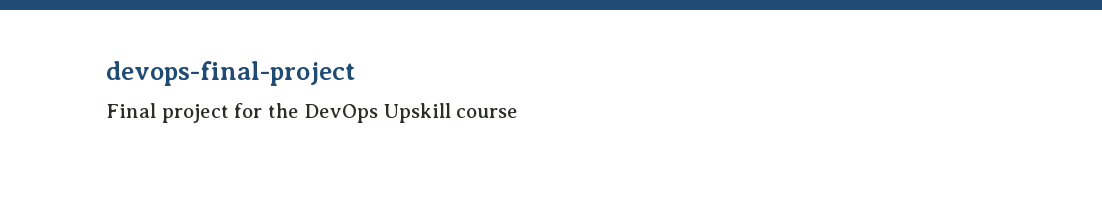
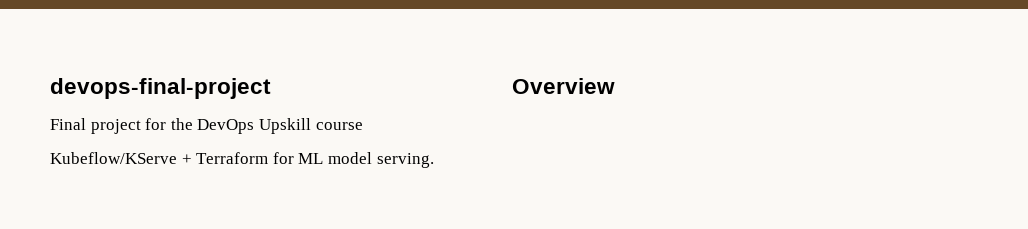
+ Kubeflow/KServe + Terraform for ML model serving.
+ Overview

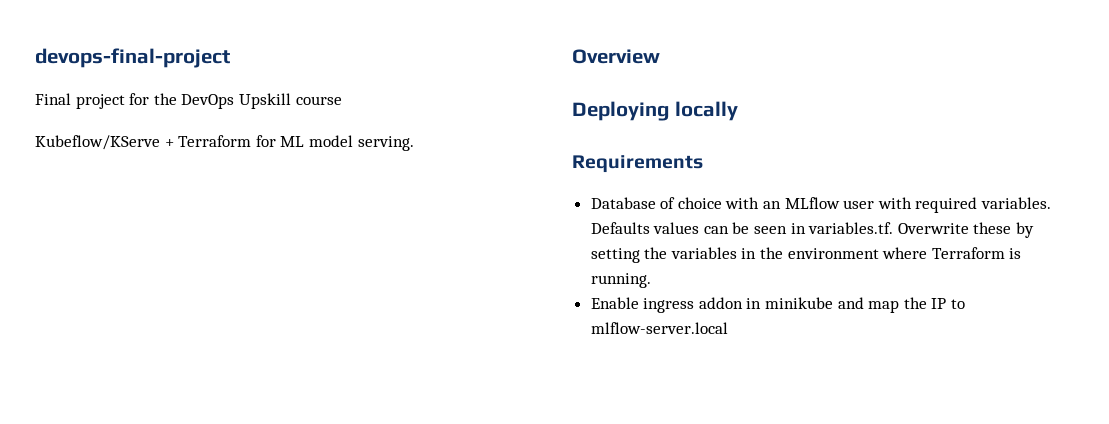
+ Deploying locally
+ Requirements
+ Database of choice with an MLflow user with required variables. Defaults values can be seen in variables.tf. Overwrite these by setting the variables in the environment where Terraform is running.
+ Enable ingress addon in minikube and map the IP to mlflow-server.local

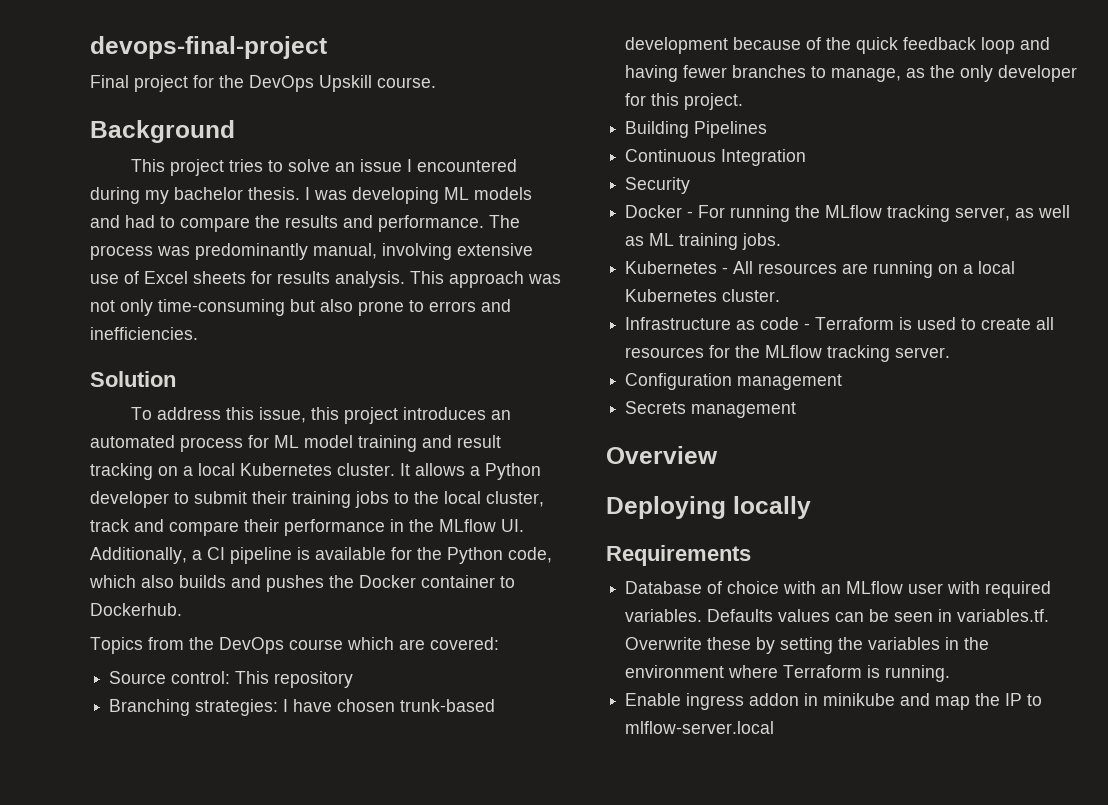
- Final project for the DevOps Upskill course
- Kubeflow/KServe + Terraform for ML model serving.
+ Final project for the DevOps Upskill course.
+ Background
+ This project tries to solve an issue I encountered during my bachelor thesis. I was developing ML models and had to compare the results and performance. The process was predominantly manual, involving extensive use of Excel sheets for results analysis. This approach was not only time-consuming but also prone to errors and inefficiencies.
+ Solution
+ To address this issue, this project introduces an automated process for ML model training and result tracking on a local Kubernetes cluster. It allows a Python developer to submit their training jobs to the local cluster, track and compare their performance in the MLflow UI. Additionally, a CI pipeline is available for the Python code, which also builds and pushes the Docker container to Dockerhub.
+ Topics from the DevOps course which are covered:
+ Source control: This repository
+ Branching strategies: I have chosen trunk-based development because of the quick feedback loop and having fewer branches to manage, as the only developer for this project.
+ Building Pipelines
+ Continuous Integration
+ Security
+ Docker - For running the MLflow tracking server, as well as ML training jobs.
+ Kubernetes - All resources are running on a local Kubernetes cluster.
+ Infrastructure as code - Terraform is used to create all resources for the MLflow tracking server.
+ Configuration management
+ Secrets management

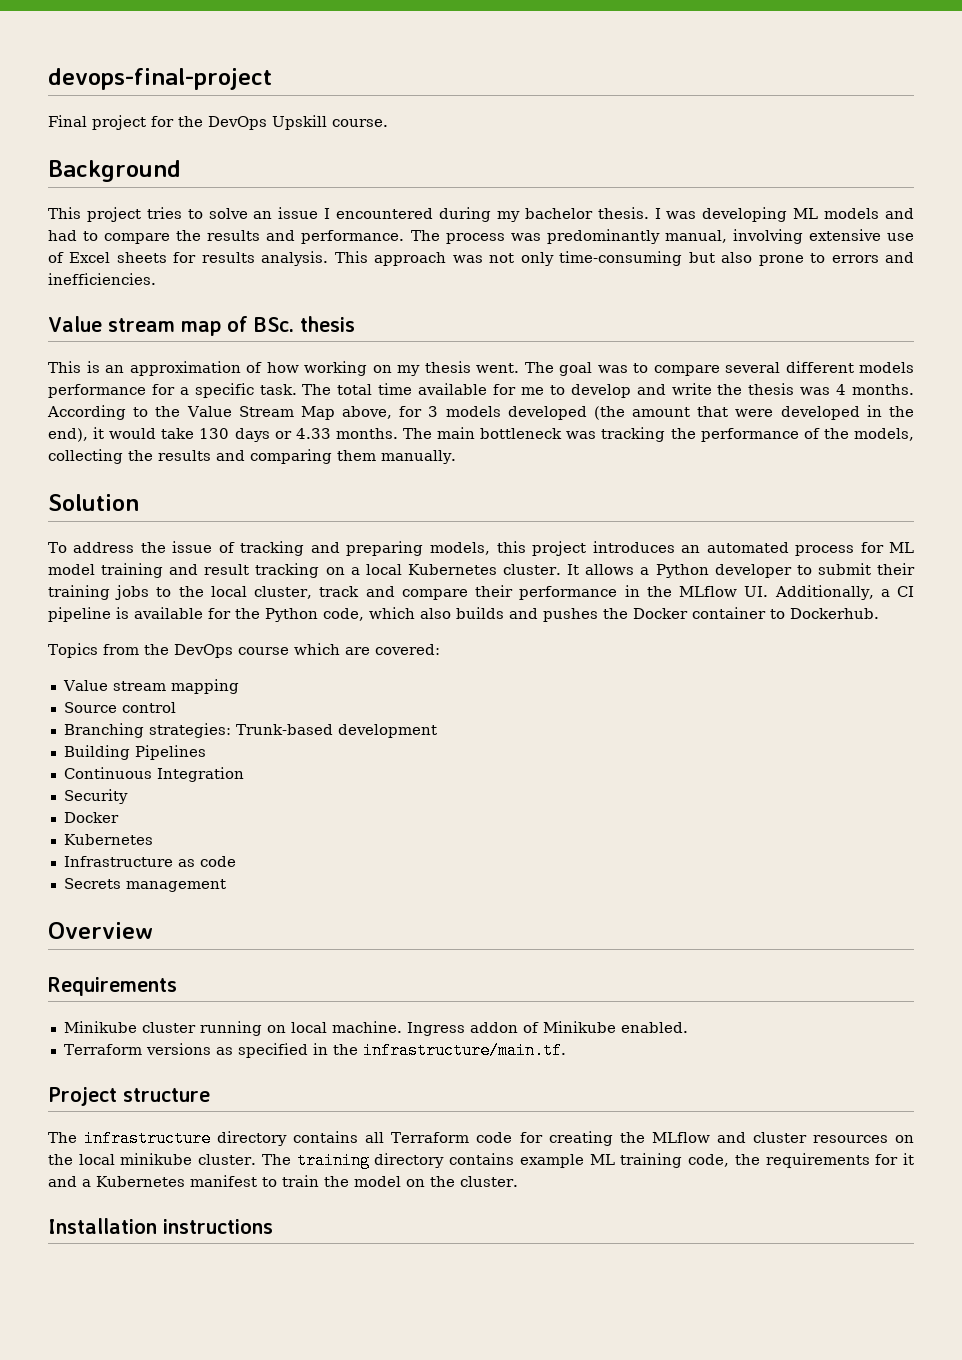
+ Value stream map of BSc. thesis
+ This is an approximation of how working on my thesis went. The goal was to compare several different models performance for a specific task. The total time available for me to develop and write the thesis was 4 months. According to the Value Stream Map above, for 3 models developed (the amount that were developed in the end), it would take 130 days or 4.33 months. The main bottleneck was tracking the performance of the models, collecting the results and comparing them manually.
  Solution
- To address this issue, this project introduces an automated process for ML model training and result tracking on a local Kubernetes cluster.
+ To address the issue of tracking and preparing models, this project introduces an automated process for ML model training and result tracking on a local Kubernetes cluster.
- Source control: This repository
- Branching strategies: I have chosen trunk-based development because of the quick feedback loop and having fewer branches to manage, as the only developer for this project.
+ Value stream mapping
+ Source control
+ Branching strategies: Trunk-based development
  Security
- Docker - For running the MLflow tracking server, as well as ML training jobs.
- Kubernetes - All resources are running on a local Kubernetes cluster.
- Infrastructure as code - Terraform is used to create all resources for the MLflow tracking server.
- Configuration management
+ Docker
+ Kubernetes
+ Infrastructure as code
- Deploying locally
- Database of choice with an MLflow user with required variables. Defaults values can be seen in variables.tf. Overwrite these by setting the variables in the environment where Terraform is running.
- Enable ingress addon in minikube and map the IP to mlflow-server.local
+ Minikube cluster running on local machine. Ingress addon of Minikube enabled.
+ Terraform versions as specified in the infrastructure/main.tf.
+ Project structure
+ The infrastructure directory contains all Terraform code for creating the MLflow and cluster resources on the local minikube cluster. The training directory contains example ML training code, the requirements for it and a Kubernetes manifest to train the model on the cluster.
+ Installation instructions

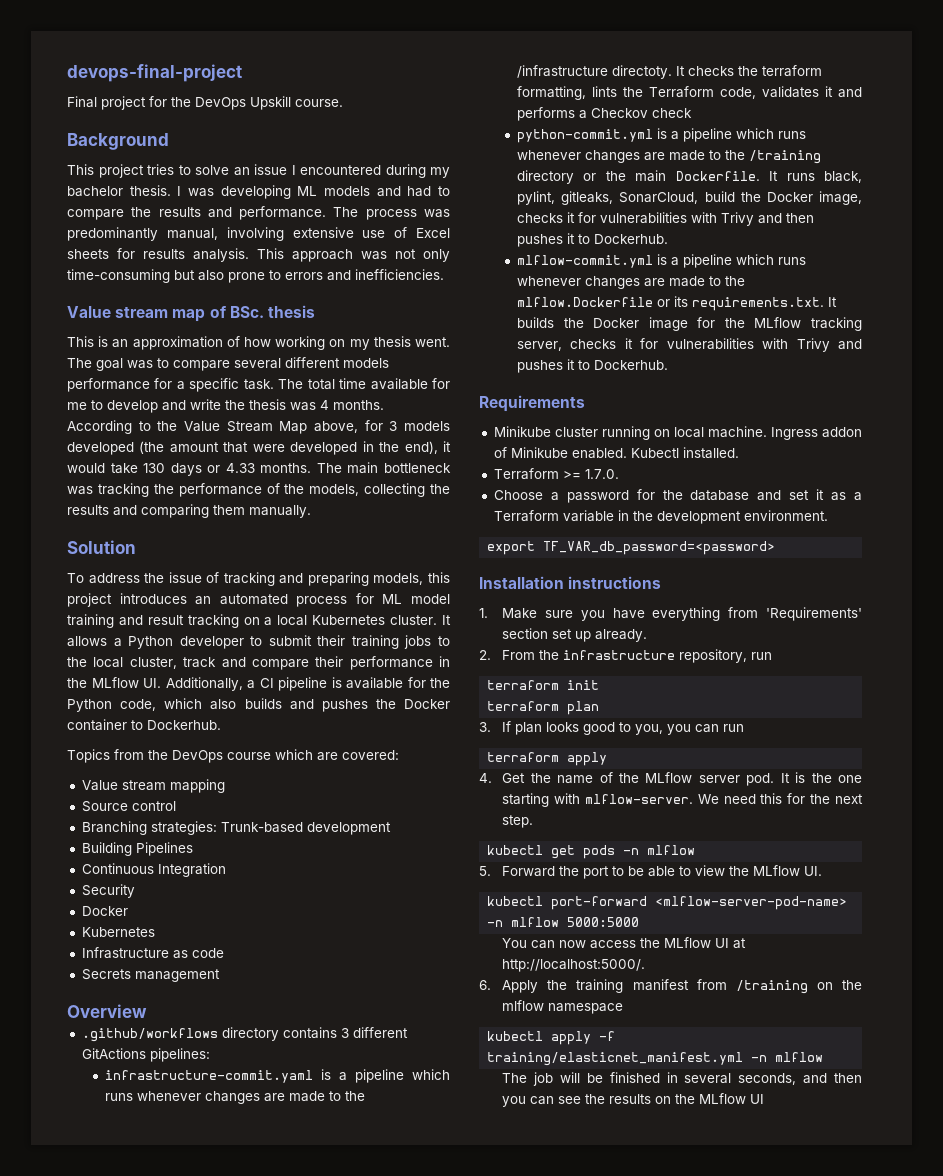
+ .github/workflows directory contains 3 different GitActions pipelines:
+ infrastructure-commit.yaml is a pipeline which runs whenever changes are made to the /infrastructure directoty. It checks the terraform formatting, lints the Terraform code, validates it and performs a Checkov check
+ python-commit.yml is a pipeline which runs whenever changes are made to the /training directory or the main Dockerfile. It runs black, pylint, gitleaks, SonarCloud, build the Docker image, checks it for vulnerabilities with Trivy and then pushes it to Dockerhub.
+ mlflow-commit.yml is a pipeline which runs whenever changes are made to the mlflow.Dockerfile or its requirements.txt. It builds the Docker image for the MLflow tracking server, checks it for vulnerabilities with Trivy and pushes it to Dockerhub.
- Ingress addon of Minikube enabled.
- Terraform versions as specified in the infrastructure/main.tf.
- Project structure
- The infrastructure directory contains all Terraform code for creating the MLflow and cluster resources on the local minikube cluster. The training directory contains example ML training code, the requirements for it and a Kubernetes manifest to train the model on the cluster.
+ Ingress addon of Minikube enabled. Kubectl installed.
+ Terraform >= 1.7.0.
+ Choose a password for the database and set it as a Terraform variable in the development environment.
+ export TF_VAR_db_password=<password>
  Installation instructions
+ 1. Make sure you have everything from 'Requirements' section set up already.
+ 2. From the infrastructure repository, run
+ terraform init
+ terraform plan
+ 3. If plan looks good to you, you can run
+ terraform apply
+ 4. Get the name of the MLflow server pod. It is the one starting with mlflow-server. We need this for the next step.
+ kubectl get pods -n mlflow
+ 5. Forward the port to be able to view the MLflow UI.
+ kubectl port-forward <mlflow-server-pod-name> -n mlflow 5000:5000
+ You can now access the MLflow UI at http://localhost:5000/.
+ 6. Apply the training manifest from /training on the mlflow namespace
+ kubectl apply -f training/elasticnet_manifest.yml -n mlflow
+ The job will be finished in several seconds, and then you can see the results on the MLflow UI

